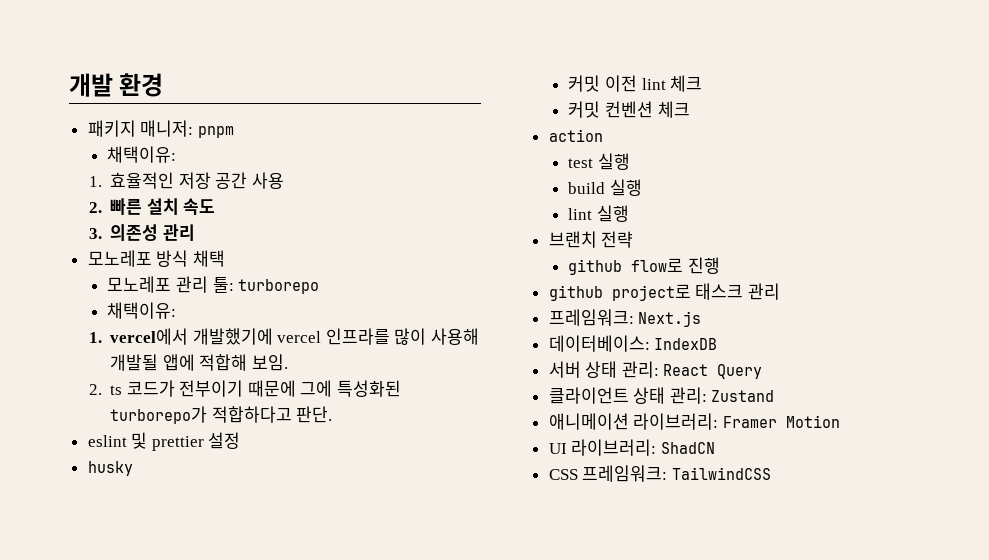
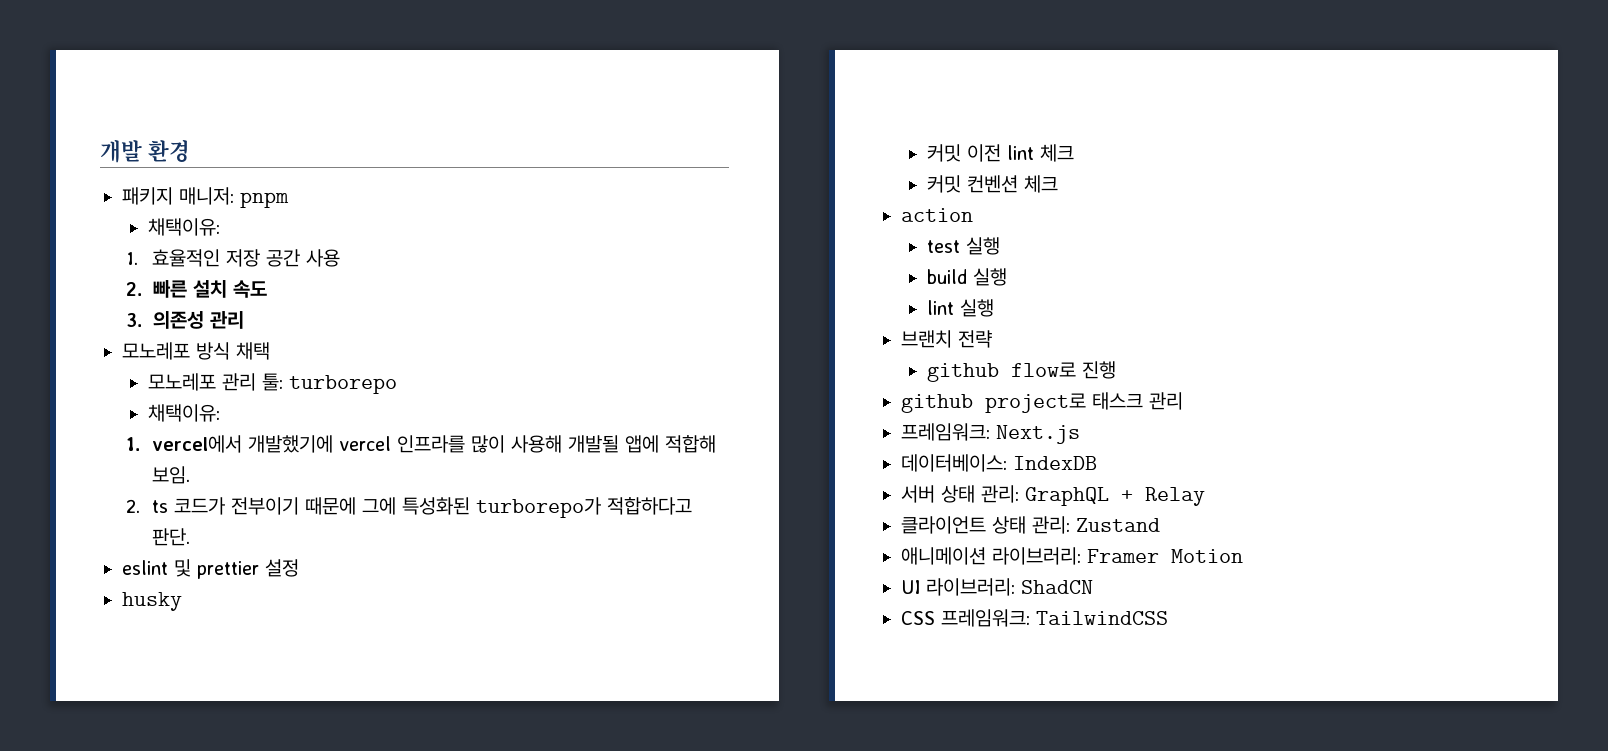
- 서버 상태 관리: React Query
+ 서버 상태 관리: GraphQL + Relay

